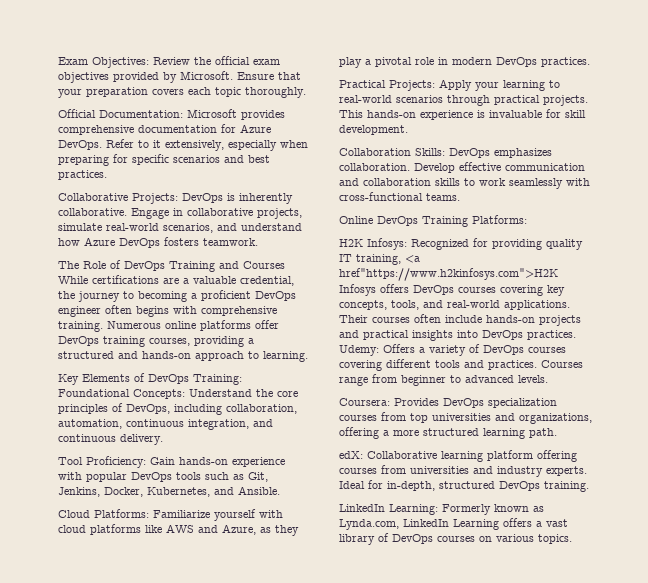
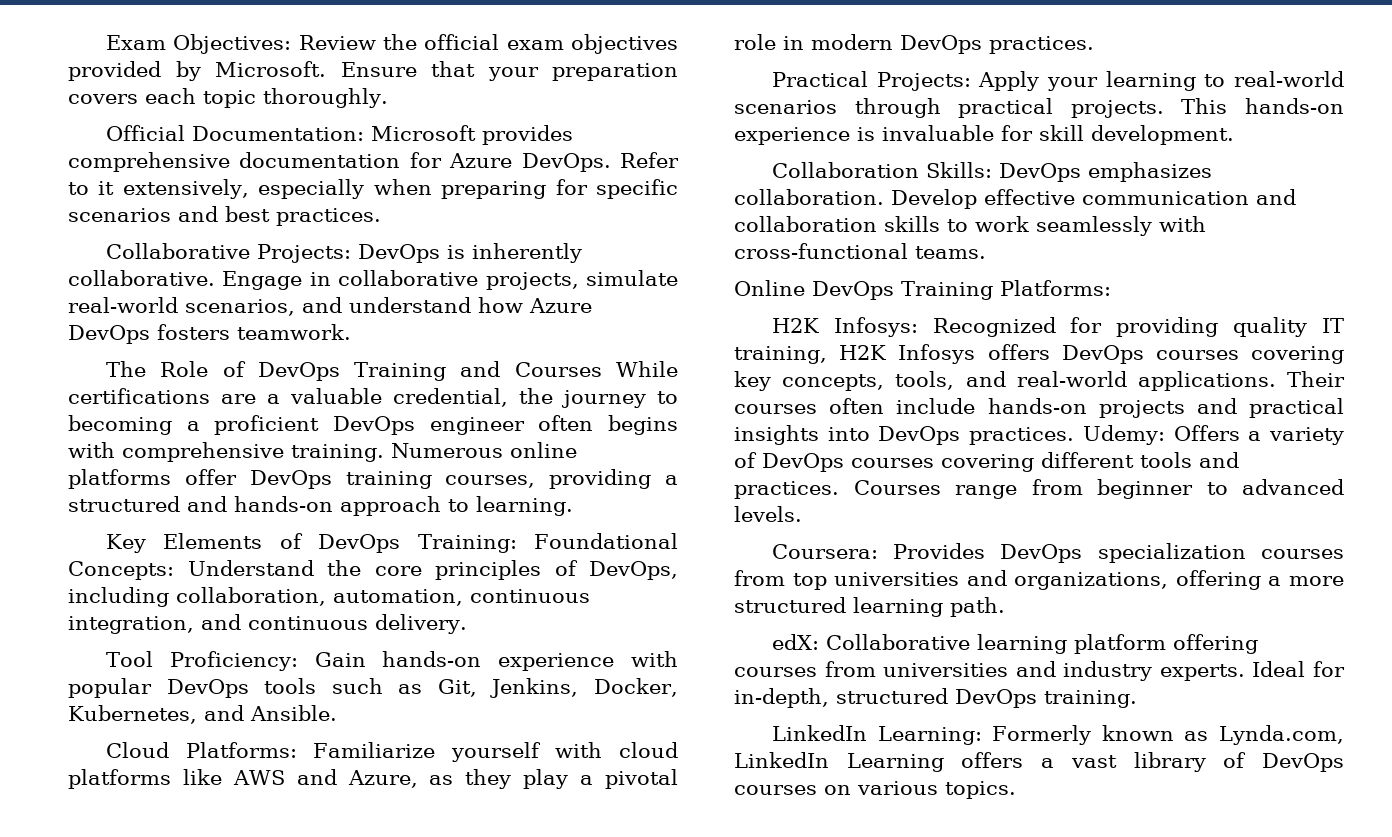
- H2K Infosys: Recognized for providing quality IT training, <a href"https://www.h2kinfosys.com">H2K Infosys offers DevOps courses covering key concepts, tools, and real-world applications.
+ H2K Infosys: Recognized for providing quality IT training, H2K Infosys offers DevOps courses covering key concepts, tools, and real-world applications.

